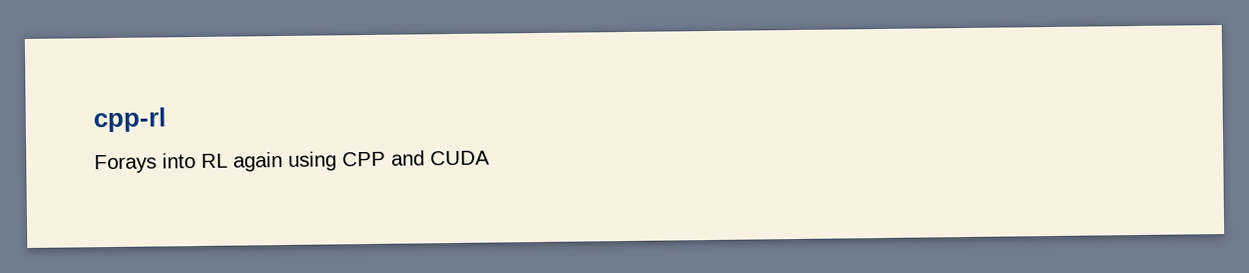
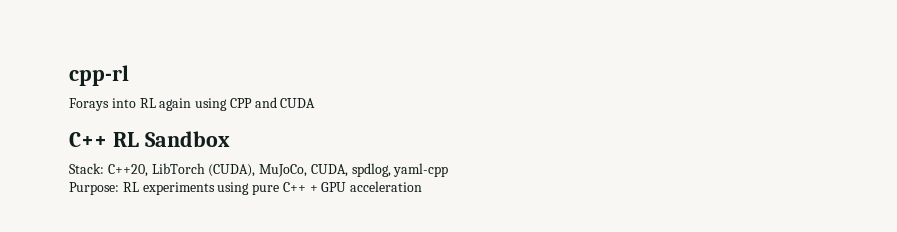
+ C++ RL Sandbox
+ Stack: C++20, LibTorch (CUDA), MuJoCo, CUDA, spdlog, yaml-cpp
+ Purpose: RL experiments using pure C++ + GPU acceleration

